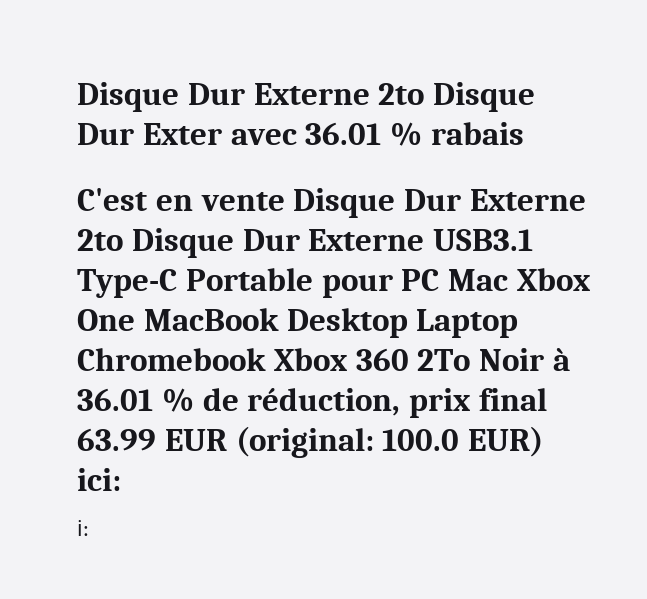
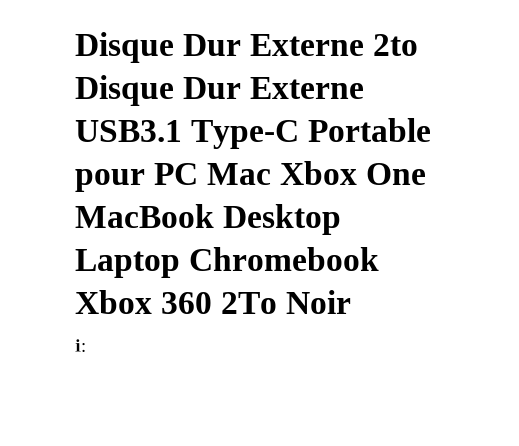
- Disque Dur Externe 2to Disque Dur Exter avec 36.01 % rabais
- C'est en vente Disque Dur Externe 2to Disque Dur Externe USB3.1 Type-C Portable pour PC Mac Xbox One MacBook Desktop Laptop Chromebook Xbox 360 2To Noir à 36.01 % de réduction, prix final 63.99 EUR (original: 100.0 EUR) ici:
+ Disque Dur Externe 2to Disque Dur Externe USB3.1 Type-C Portable pour PC Mac Xbox One MacBook Desktop Laptop Chromebook Xbox 360 2To Noir

